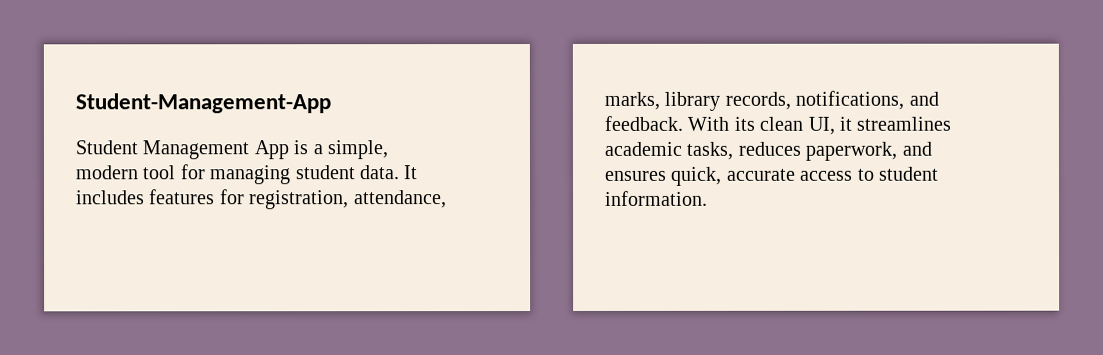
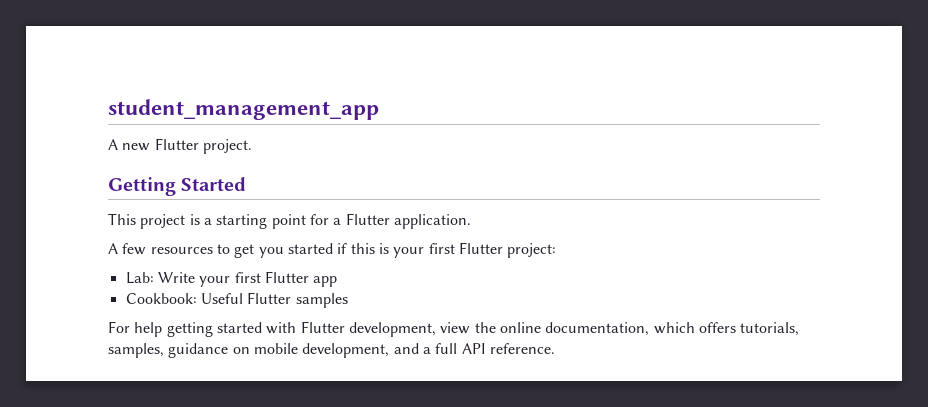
- Student-Management-App
- Student Management App is a simple, modern tool for managing student data. It includes features for registration, attendance, marks, library records, notifications, and feedback. With its clean UI, it streamlines academic tasks, reduces paperwork, and ensures quick, accurate access to student information.
+ student_management_app
+ A new Flutter project.
+ Getting Started
+ This project is a starting point for a Flutter application.
+ A few resources to get you started if this is your first Flutter project:
+ Lab: Write your first Flutter app
+ Cookbook: Useful Flutter samples
+ For help getting started with Flutter development, view the online documentation, which offers tutorials, samples, guidance on mobile development, and a full API reference.

